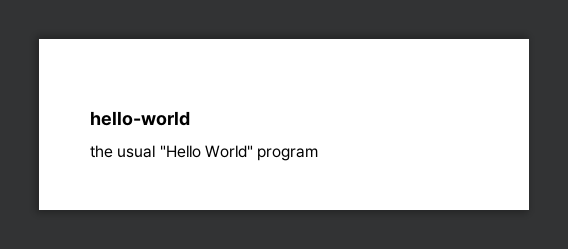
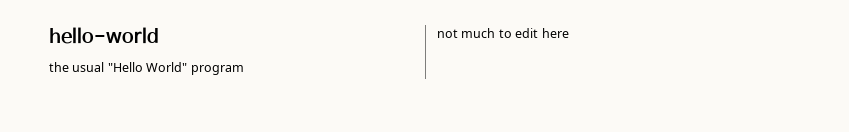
+ not much to edit here

